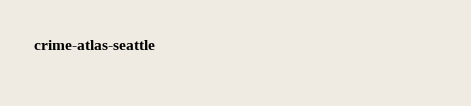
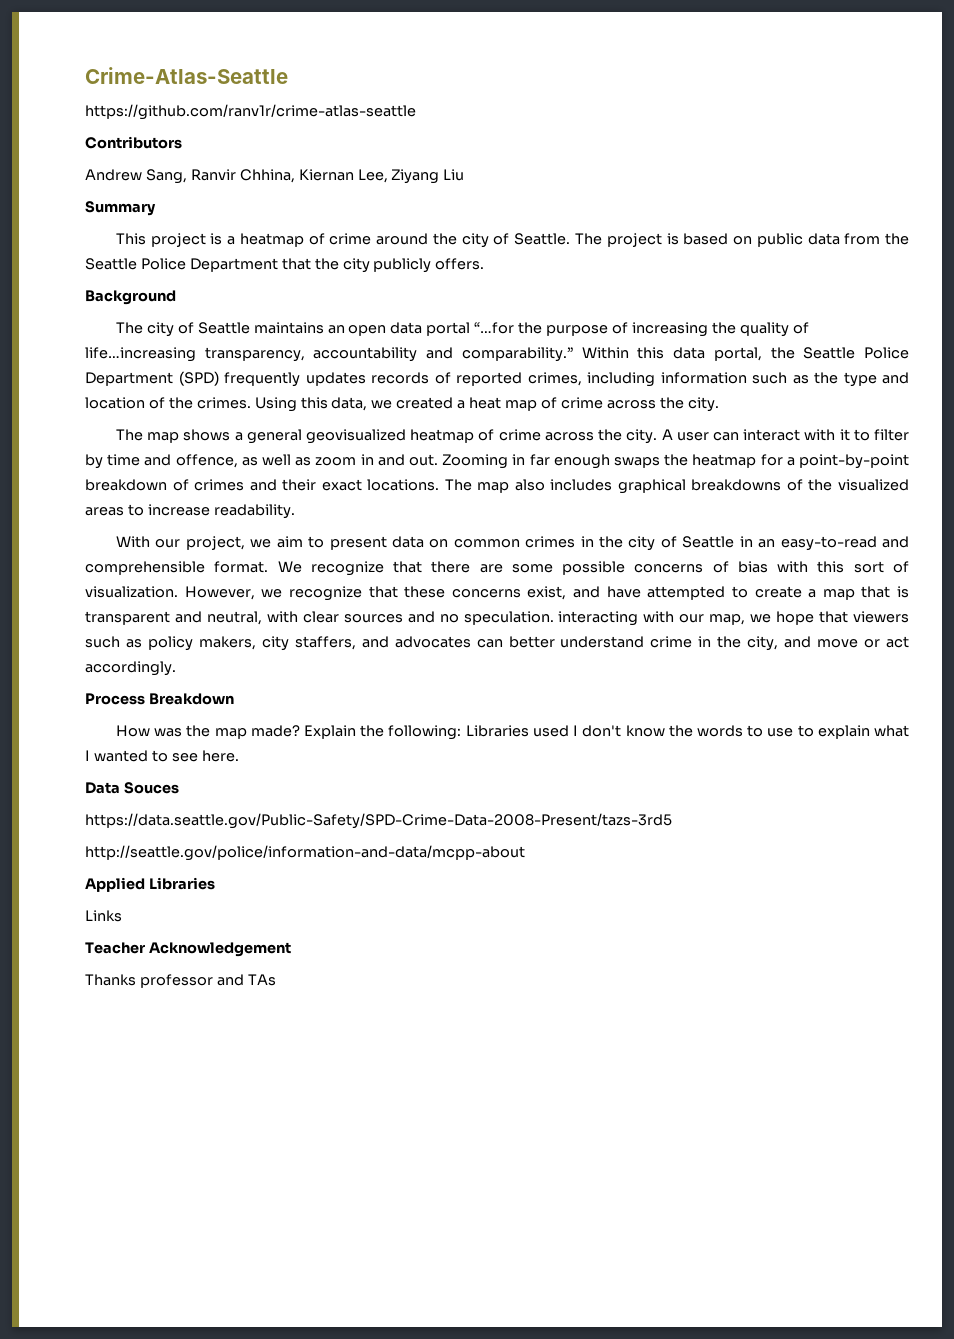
- crime-atlas-seattle
+ Crime-Atlas-Seattle
+ https://github.com/ranv1r/crime-atlas-seattle
+ Contributors
+ Andrew Sang, Ranvir Chhina, Kiernan Lee, Ziyang Liu
+ Summary
+ This project is a heatmap of crime around the city of Seattle. The project is based on public data from the Seattle Police Department that the city publicly offers.
+ Background
+ The city of Seattle maintains an open data portal “…for the purpose of increasing the quality of life…increasing transparency, accountability and comparability.” Within this data portal, the Seattle Police Department (SPD) frequently updates records of reported crimes, including information such as the type and location of the crimes. Using this data, we created a heat map of crime across the city.
+ The map shows a general geovisualized heatmap of crime across the city. A user can interact with it to filter by time and offence, as well as zoom in and out. Zooming in far enough swaps the heatmap for a point-by-point breakdown of crimes and their exact locations. The map also includes graphical breakdowns of the visualized areas to increase readability.
+ With our project, we aim to present data on common crimes in the city of Seattle in an easy-to-read and comprehensible format. We recognize that there are some possible concerns of bias with this sort of visualization. However, we recognize that these concerns exist, and have attempted to create a map that is transparent and neutral, with clear sources and no speculation. interacting with our map, we hope that viewers such as policy makers, city staffers, and advocates can better understand crime in the city, and move or act accordingly.
+ Process Breakdown
+ How was the map made? Explain the following: Libraries used I don't know the words to use to explain what I wanted to see here.
+ Data Souces
+ https://data.seattle.gov/Public-Safety/SPD-Crime-Data-2008-Present/tazs-3rd5
+ http://seattle.gov/police/information-and-data/mcpp-about
+ Applied Libraries
+ Links
+ Teacher Acknowledgement
+ Thanks professor and TAs

